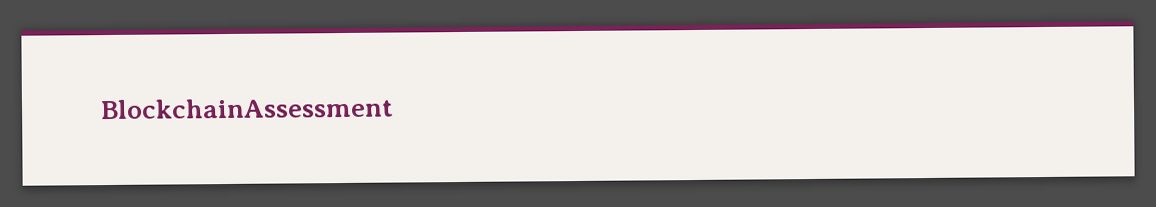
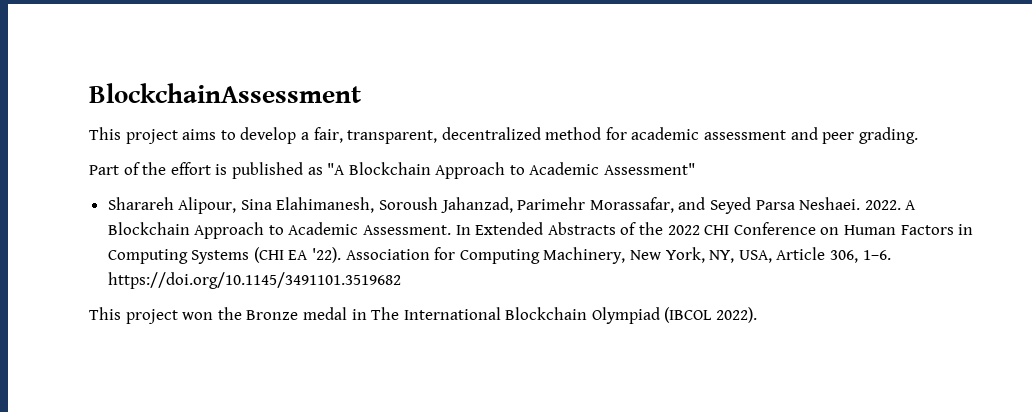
+ This project aims to develop a fair, transparent, decentralized method for academic assessment and peer grading.
+ Part of the effort is published as "A Blockchain Approach to Academic Assessment"
+ Sharareh Alipour, Sina Elahimanesh, Soroush Jahanzad, Parimehr Morassafar, and Seyed Parsa Neshaei. 2022. A Blockchain Approach to Academic Assessment. In Extended Abstracts of the 2022 CHI Conference on Human Factors in Computing Systems (CHI EA '22). Association for Computing Machinery, New York, NY, USA, Article 306, 1–6. https://doi.org/10.1145/3491101.3519682
+ This project won the Bronze medal in The International Blockchain Olympiad (IBCOL 2022).

